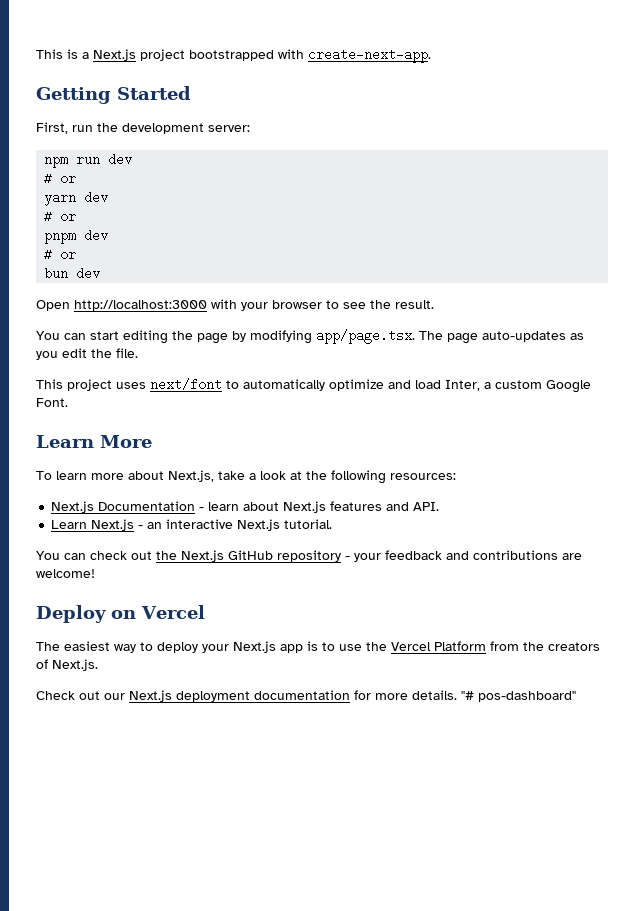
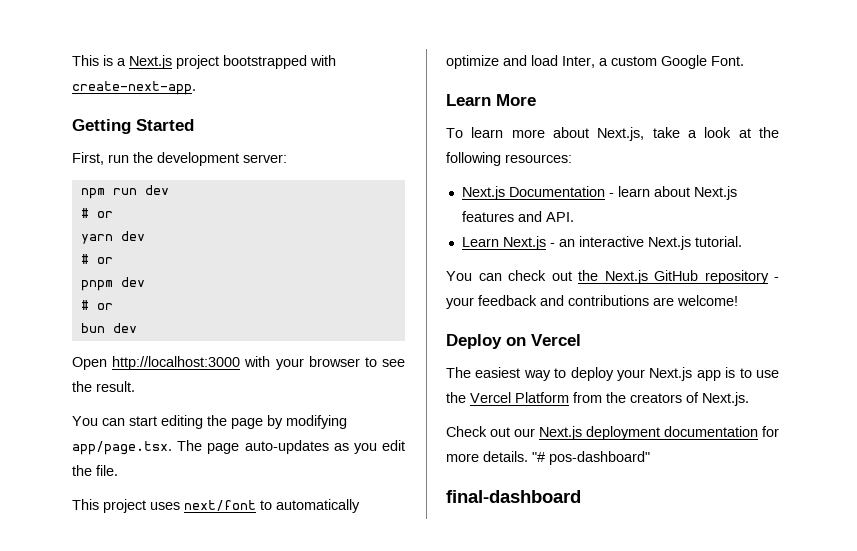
+ final-dashboard

